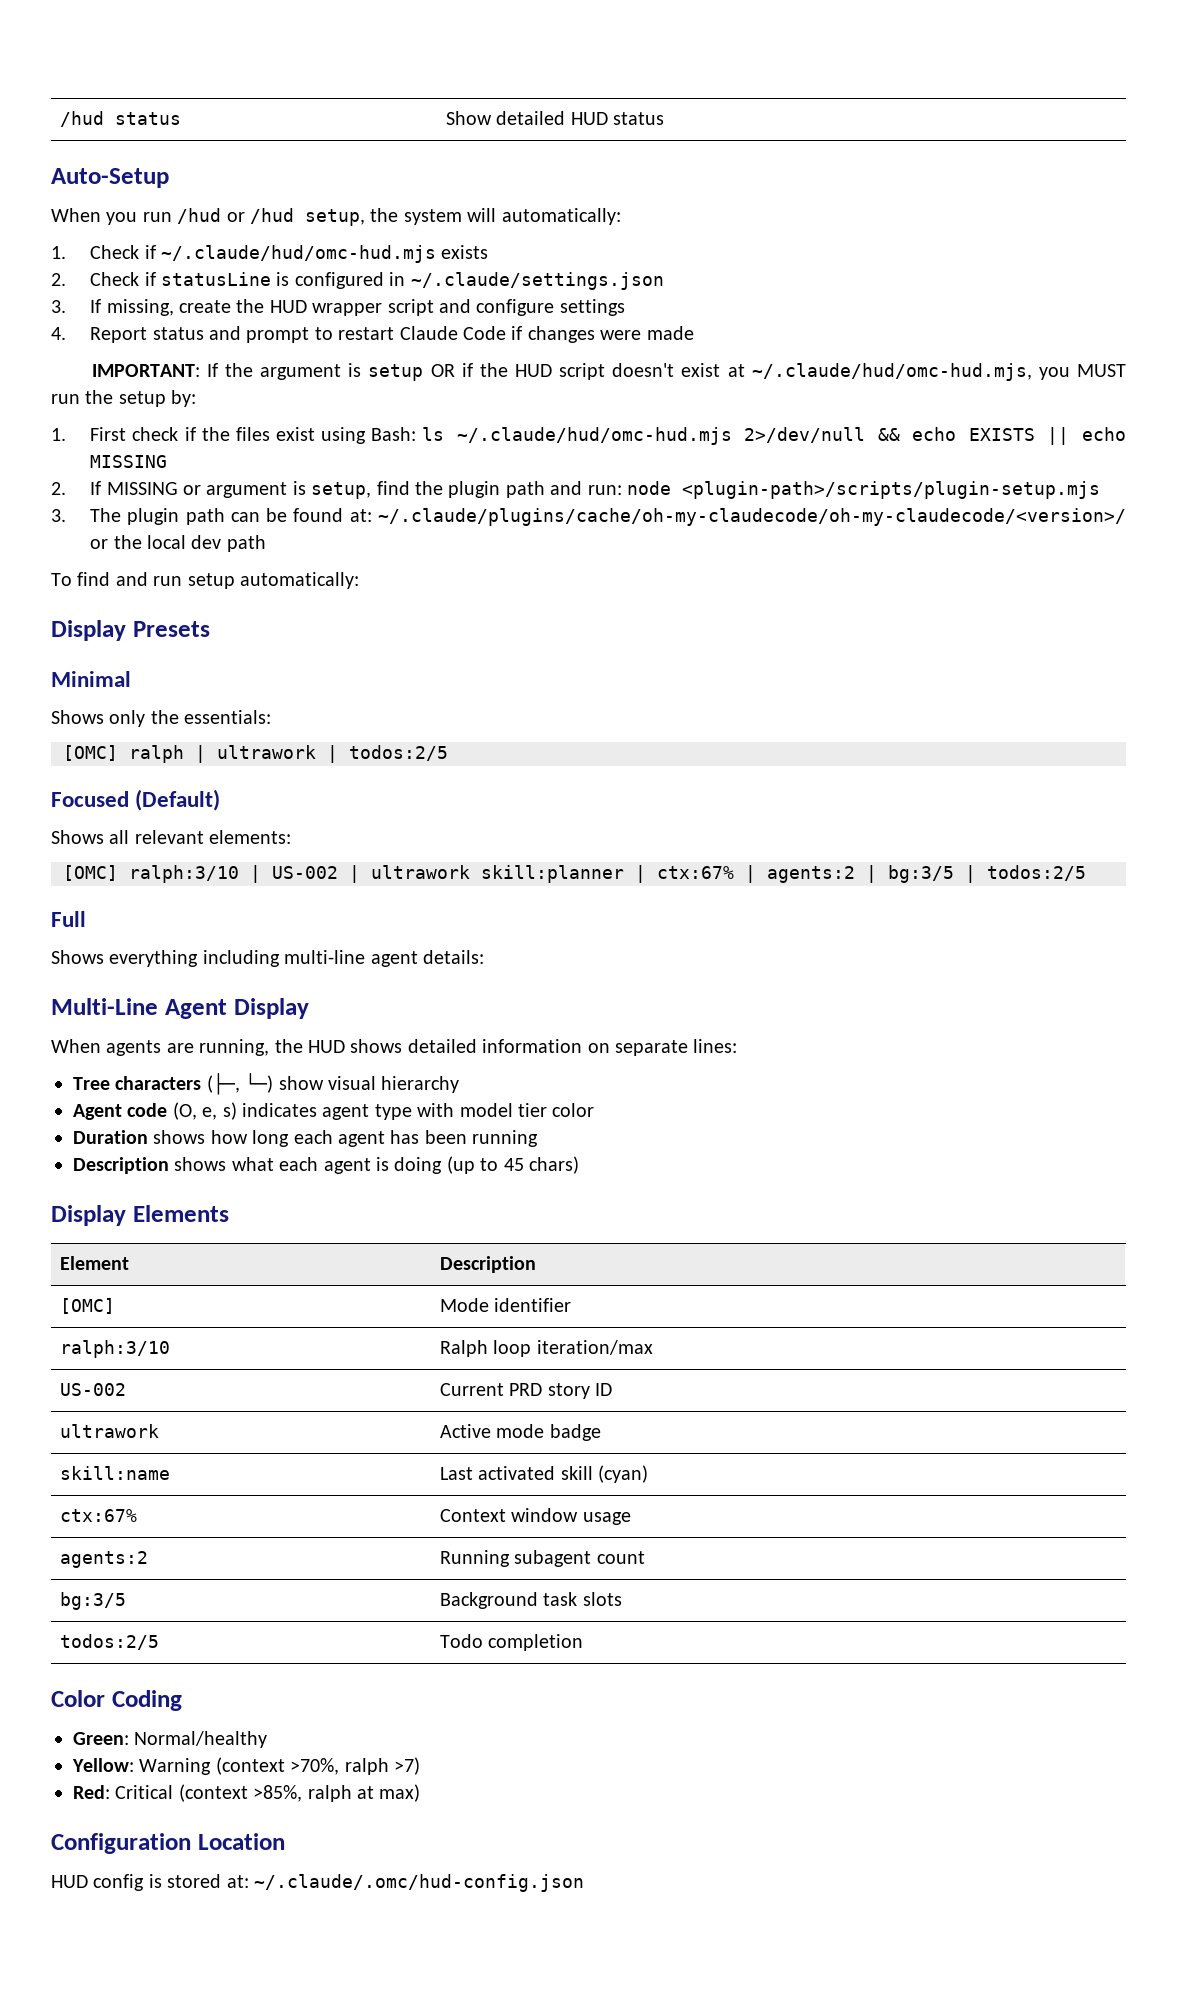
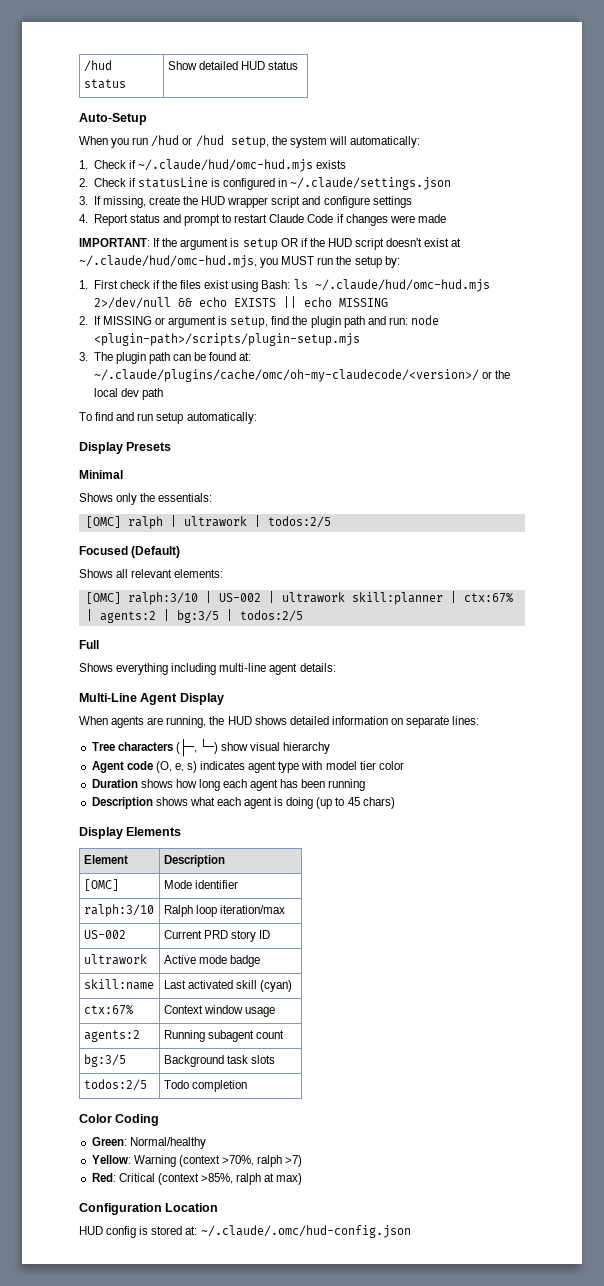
- 3. The plugin path can be found at: ~/.claude/plugins/cache/oh-my-claudecode/oh-my-claudecode/<version>/ or the local dev path
+ 3. The plugin path can be found at: ~/.claude/plugins/cache/omc/oh-my-claudecode/<version>/ or the local dev path

